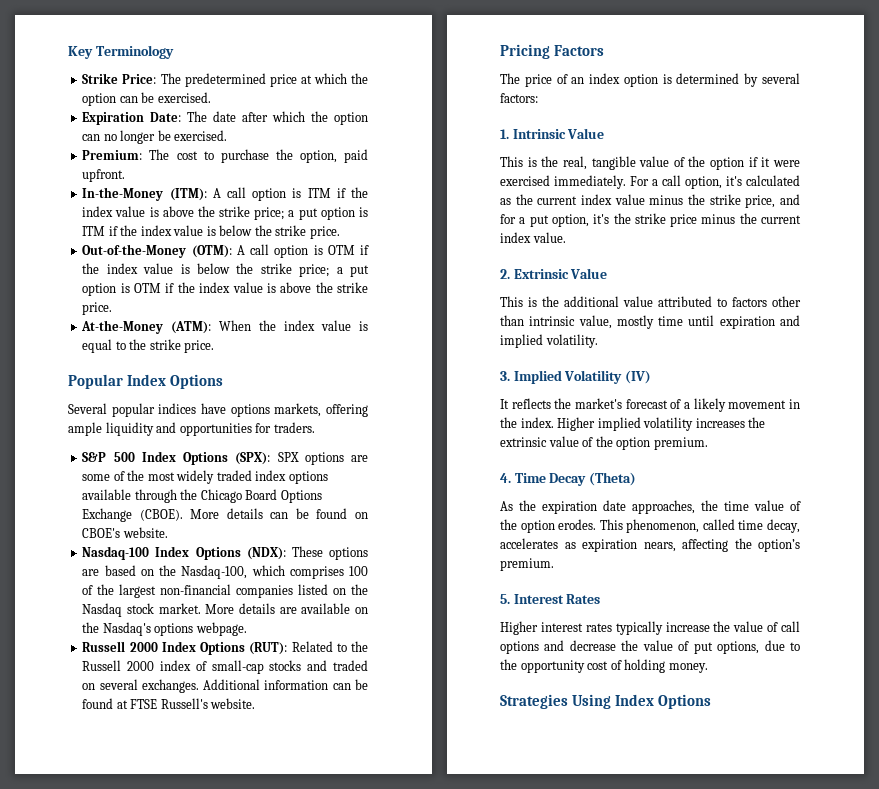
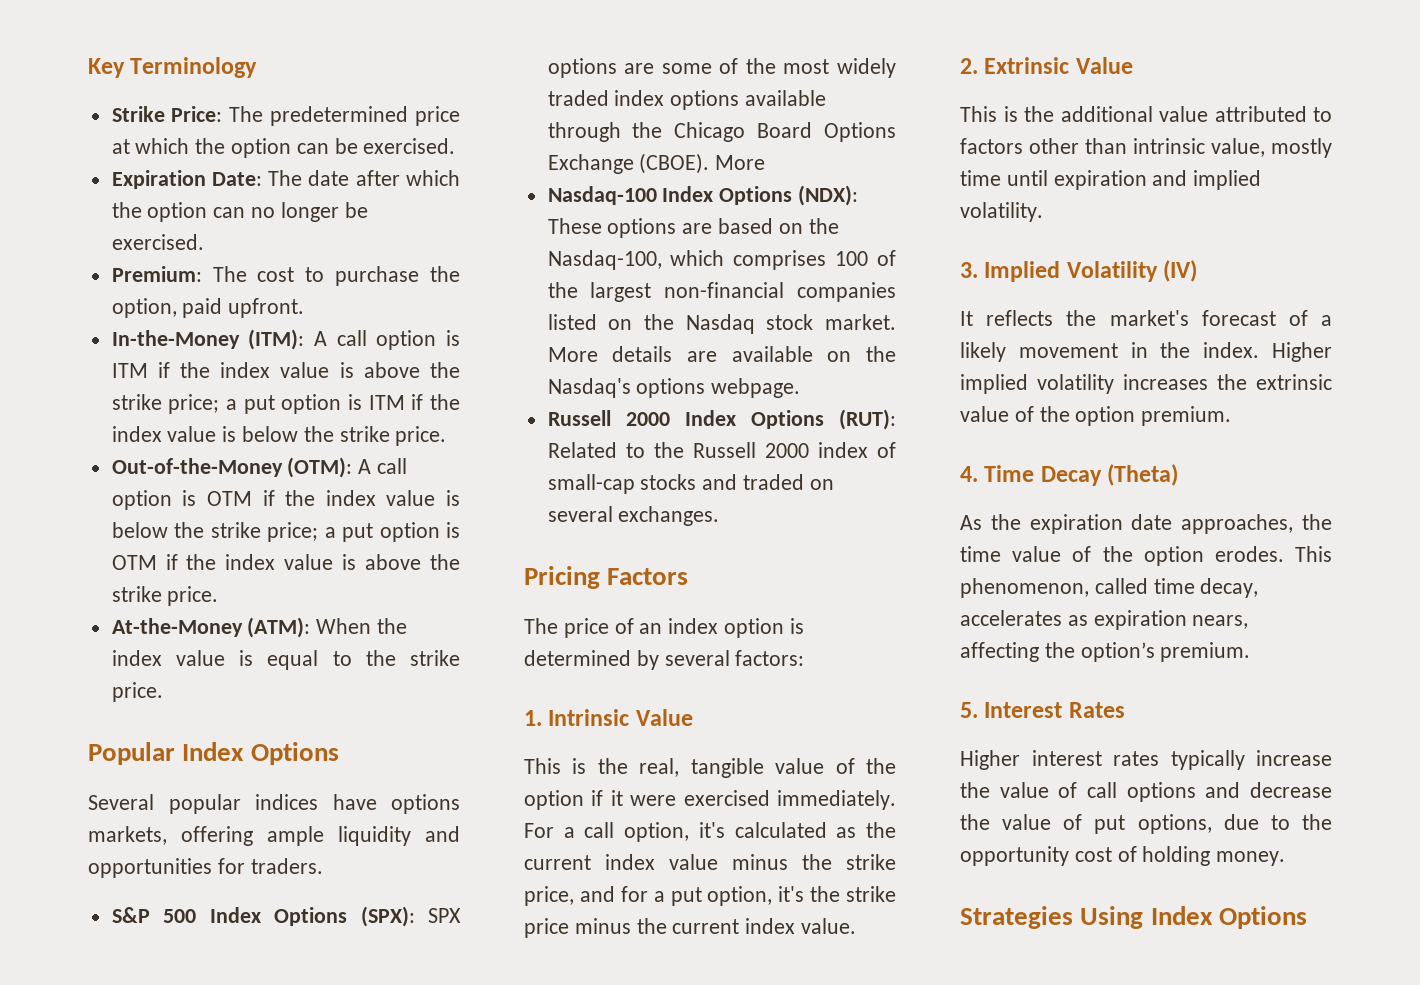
- S&P 500 Index Options (SPX): SPX options are some of the most widely traded index options available through the Chicago Board Options Exchange (CBOE). More details can be found on CBOE's website.
+ S&P 500 Index Options (SPX): SPX options are some of the most widely traded index options available through the Chicago Board Options Exchange (CBOE). More
- Additional information can be found at FTSE Russell's website.

